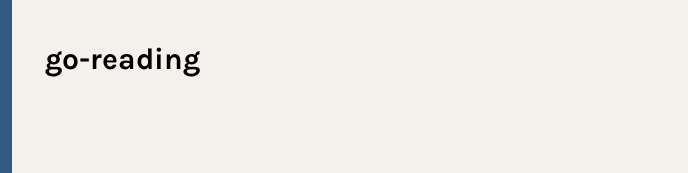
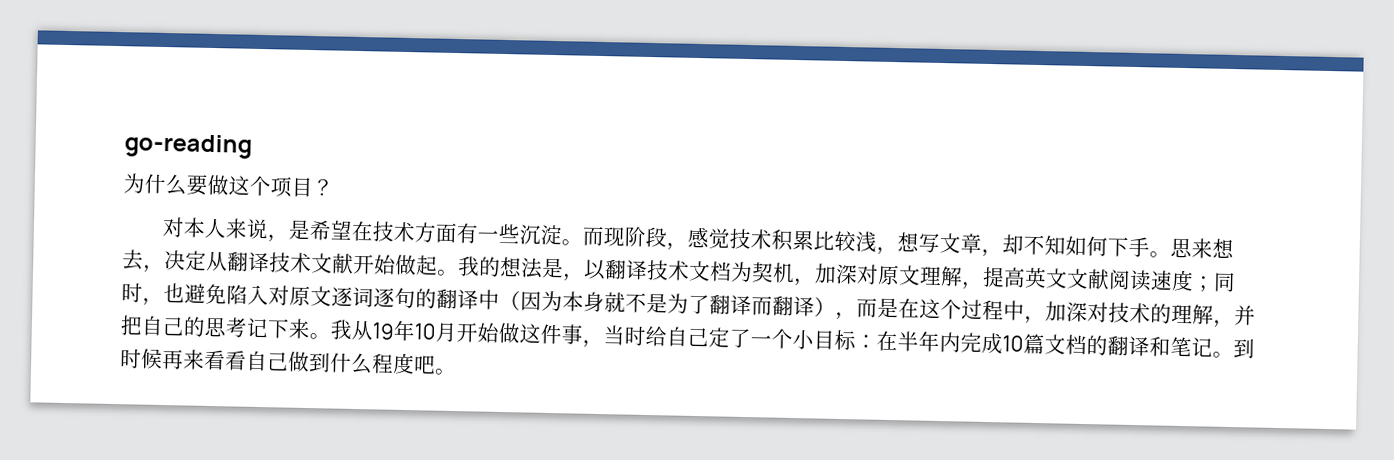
+ 为什么要做这个项目？
+ 对本人来说，是希望在技术方面有一些沉淀。而现阶段，感觉技术积累比较浅，想写文章，却不知如何下手。思来想去，决定从翻译技术文献开始做起。我的想法是，以翻译技术文档为契机，加深对原文理解，提高英文文献阅读速度；同时，也避免陷入对原文逐词逐句的翻译中（因为本身就不是为了翻译而翻译），而是在这个过程中，加深对技术的理解，并把自己的思考记下来。我从19年10月开始做这件事，当时给自己定了一个小目标：在半年内完成10篇文档的翻译和笔记。到时候再来看看自己做到什么程度吧。

